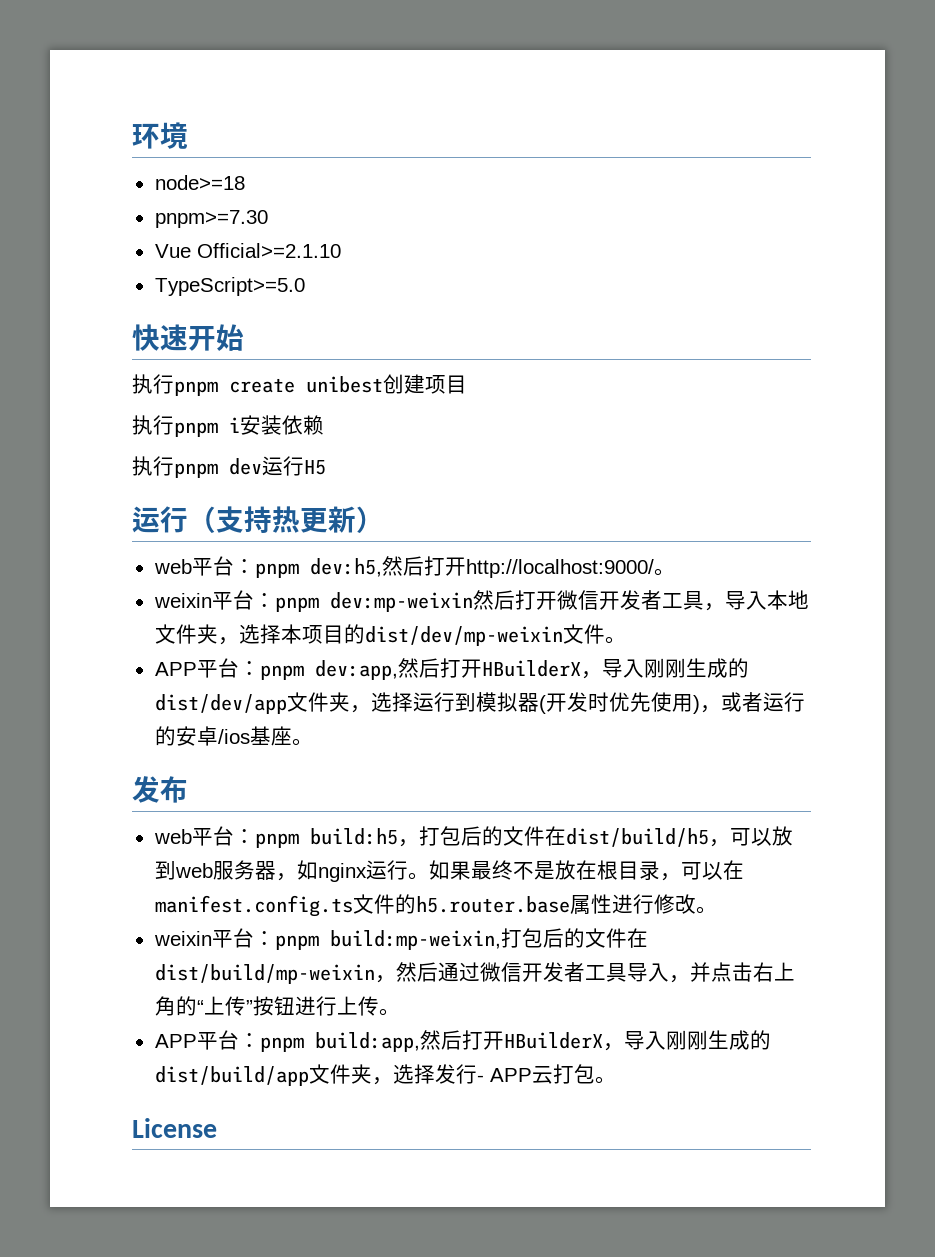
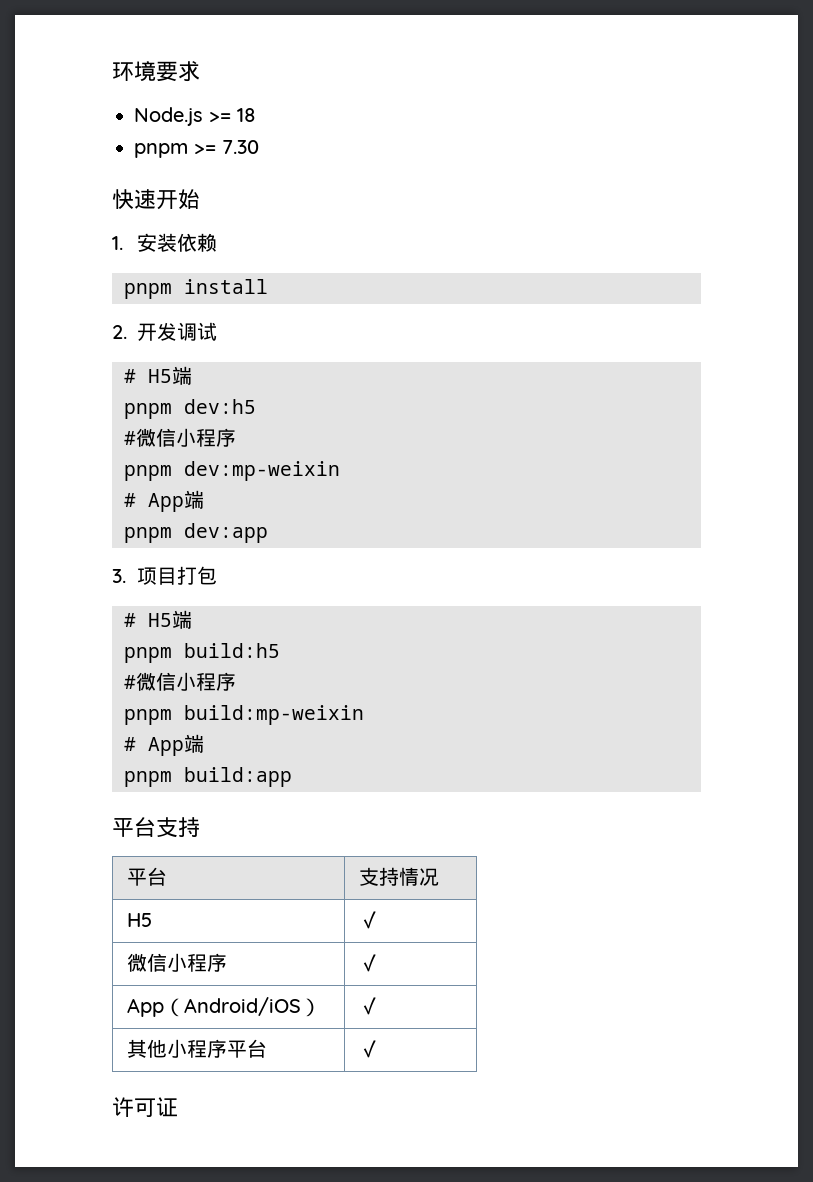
- 环境
- node>=18
- pnpm>=7.30
- Vue Official>=2.1.10
- TypeScript>=5.0
+ 环境要求
+ Node.js >= 18
+ pnpm >= 7.30
  快速开始
- 执行pnpm create unibest创建项目
- 执行pnpm i安装依赖
- 执行pnpm dev运行H5
- 运行（支持热更新）
- web平台：pnpm dev:h5,然后打开http://localhost:9000/。
- weixin平台：pnpm dev:mp-weixin然后打开微信开发者工具，导入本地文件夹，选择本项目的dist/dev/mp-weixin文件。
- APP平台：pnpm dev:app,然后打开HBuilderX，导入刚刚生成的dist/dev/app文件夹，选择运行到模拟器(开发时优先使用)，或者运行的安卓/ios基座。
- 发布
- web平台：pnpm build:h5，打包后的文件在dist/build/h5，可以放到web服务器，如nginx运行。如果最终不是放在根目录，可以在manifest.config.ts文件的h5.router.base属性进行修改。
- weixin平台：pnpm build:mp-weixin,打包后的文件在dist/build/mp-weixin，然后通过微信开发者工具导入，并点击右上角的“上传”按钮进行上传。
- APP平台：pnpm build:app,然后打开HBuilderX，导入刚刚生成的dist/build/app文件夹，选择发行- APP云打包。
- License
+ 1.安装依赖
+ pnpm install
+ 2.开发调试
+ # H5端
+ pnpm dev:h5
+ #微信小程序
+ pnpm dev:mp-weixin
+ # App端
+ pnpm dev:app
+ 3.项目打包
+ # H5端
+ pnpm build:h5
+ #微信小程序
+ pnpm build:mp-weixin
+ # App端
+ pnpm build:app
+ 平台支持
+ 平台 | 支持情况
+ H5 | ✓
+ 微信小程序 | ✓
+ App（Android/iOS） | ✓
+ 其他小程序平台 | ✓
+ 许可证

